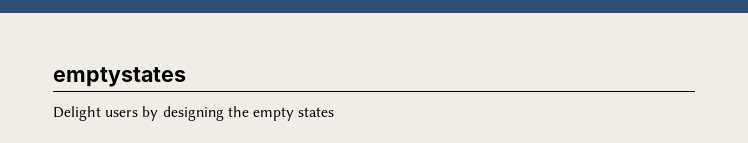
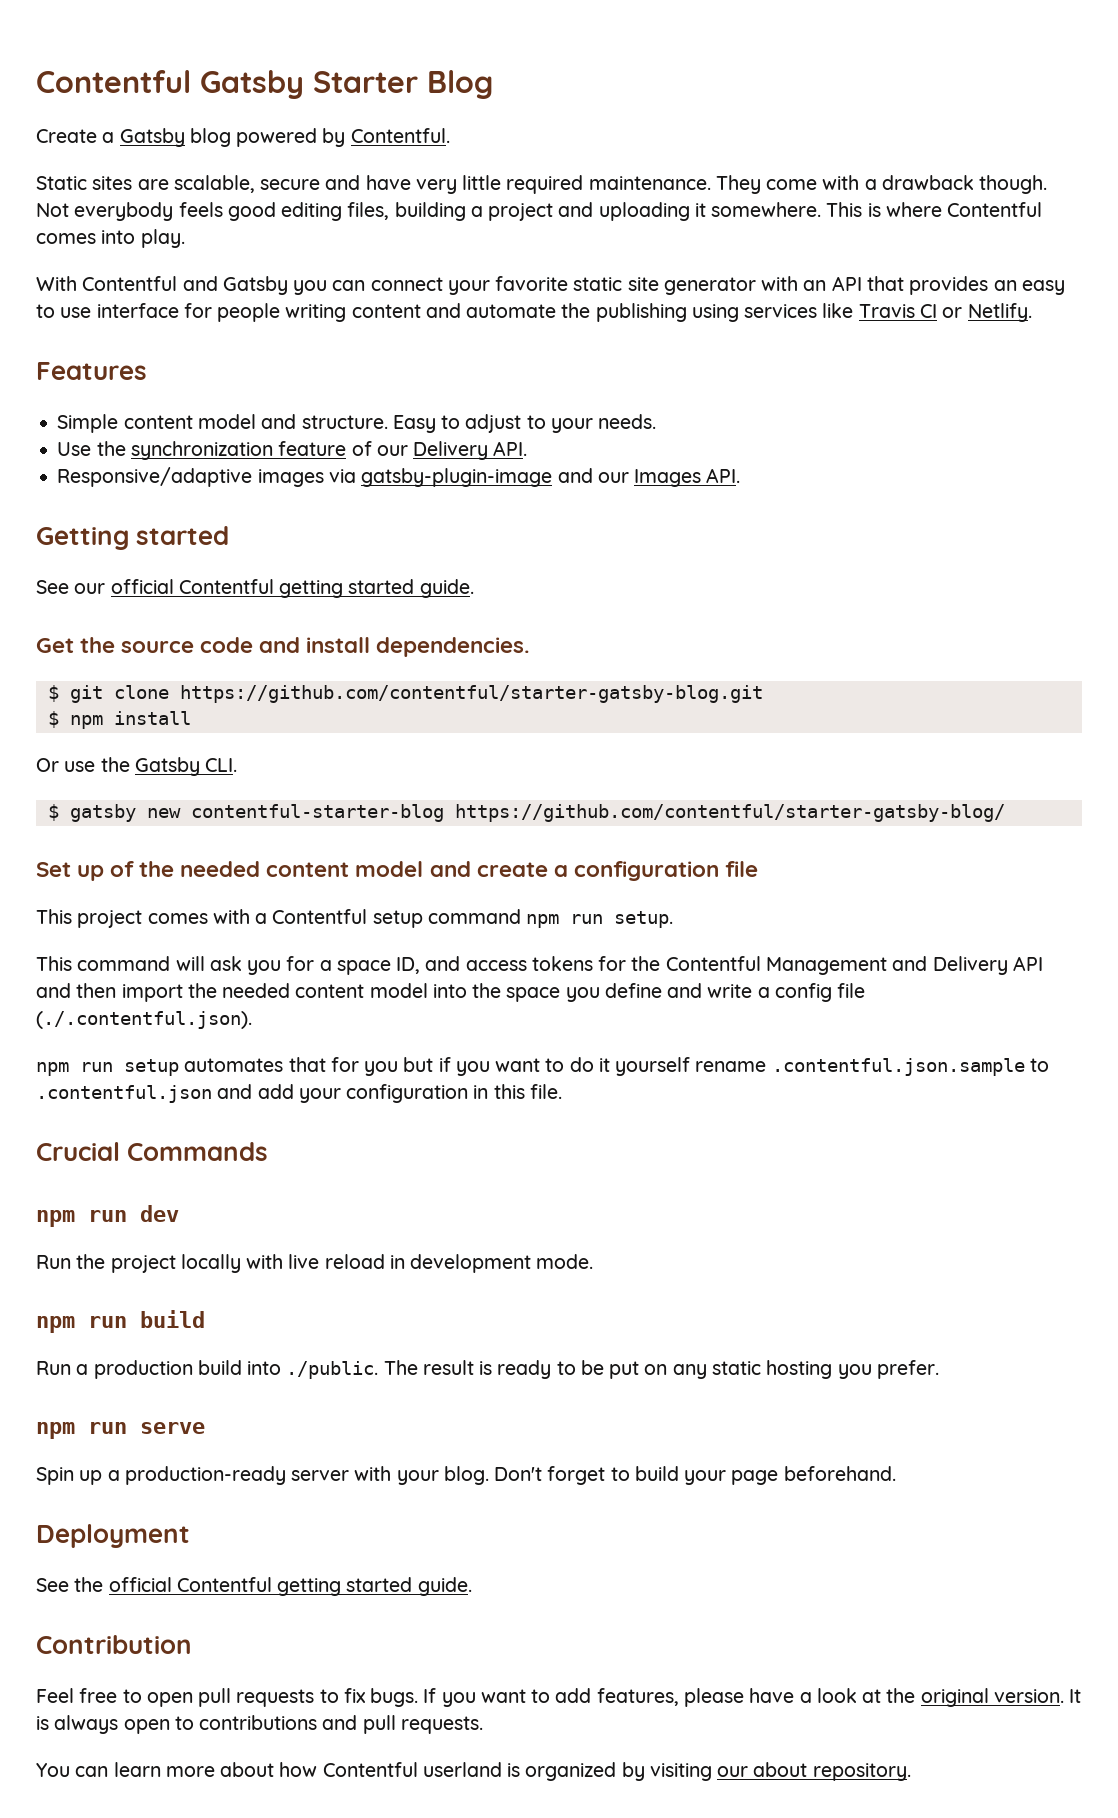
- emptystates
- Delight users by designing the empty states
+ Contentful Gatsby Starter Blog
+ Create a Gatsby blog powered by Contentful.
+ Static sites are scalable, secure and have very little required maintenance. They come with a drawback though. Not everybody feels good editing files, building a project and uploading it somewhere. This is where Contentful comes into play.
+ With Contentful and Gatsby you can connect your favorite static site generator with an API that provides an easy to use interface for people writing content and automate the publishing using services like Travis CI or Netlify.
+ Features
+ Simple content model and structure. Easy to adjust to your needs.
+ Use the synchronization feature of our Delivery API.
+ Responsive/adaptive images via gatsby-plugin-image and our Images API.
+ Getting started
+ See our official Contentful getting started guide.
+ Get the source code and install dependencies.
+ $ git clone https://github.com/contentful/starter-gatsby-blog.git
+ $ npm install
+ Or use the Gatsby CLI.
+ $ gatsby new contentful-starter-blog https://github.com/contentful/starter-gatsby-blog/
+ Set up of the needed content model and create a configuration file
+ This project comes with a Contentful setup command npm run setup.
+ This command will ask you for a space ID, and access tokens for the Contentful Management and Delivery API and then import the needed content model into the space you define and write a config file (./.contentful.json).
+ npm run setup automates that for you but if you want to do it yourself rename .contentful.json.sample to .contentful.json and add your configuration in this file.
+ Crucial Commands
+ npm run dev
+ Run the project locally with live reload in development mode.
+ npm run build
+ Run a production build into ./public. The result is ready to be put on any static hosting you prefer.
+ npm run serve
+ Spin up a production-ready server with your blog. Don't forget to build your page beforehand.
+ Deployment
+ See the official Contentful getting started guide.
+ Contribution
+ Feel free to open pull requests to fix bugs. If you want to add features, please have a look at the original version. It is always open to contributions and pull requests.
+ You can learn more about how Contentful userland is organized by visiting our about repository.

